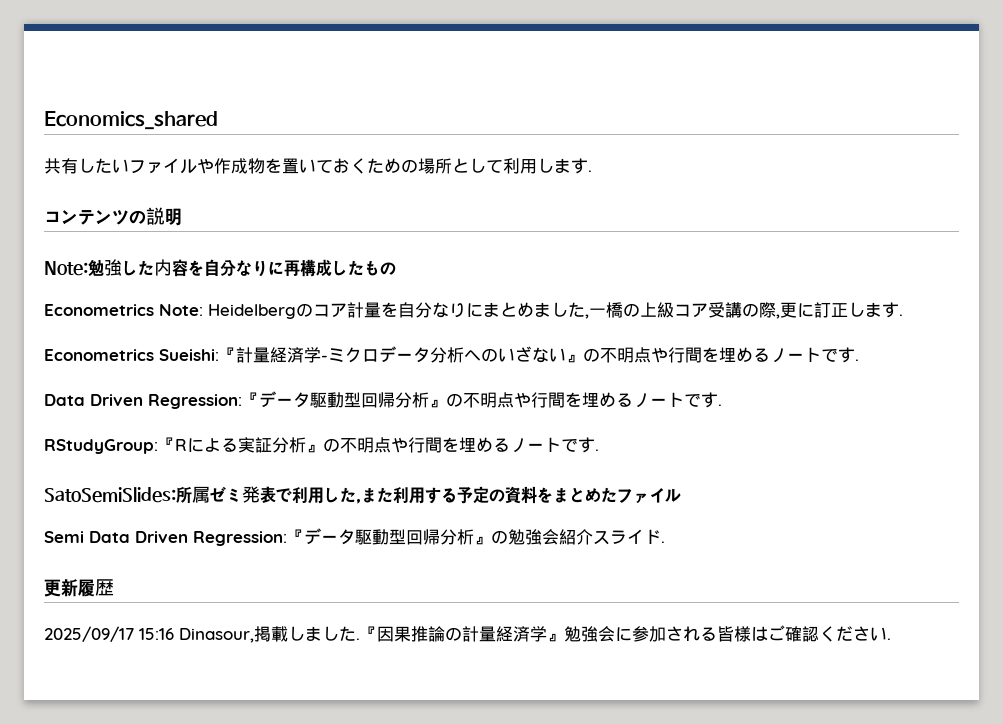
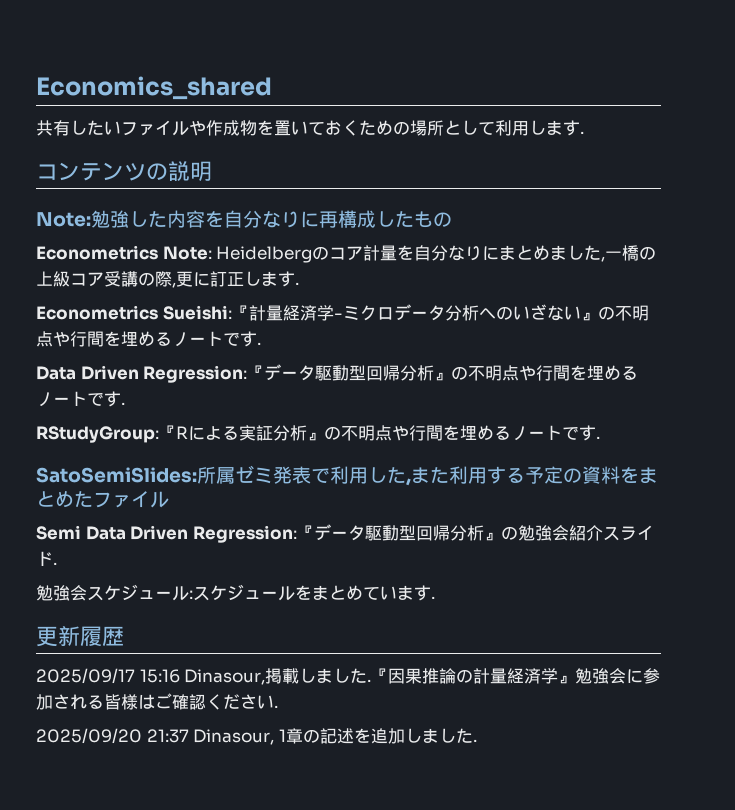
+ 勉強会スケジュール:スケジュールをまとめています.
+ 2025/09/20 21:37 Dinasour, 1章の記述を追加しました.

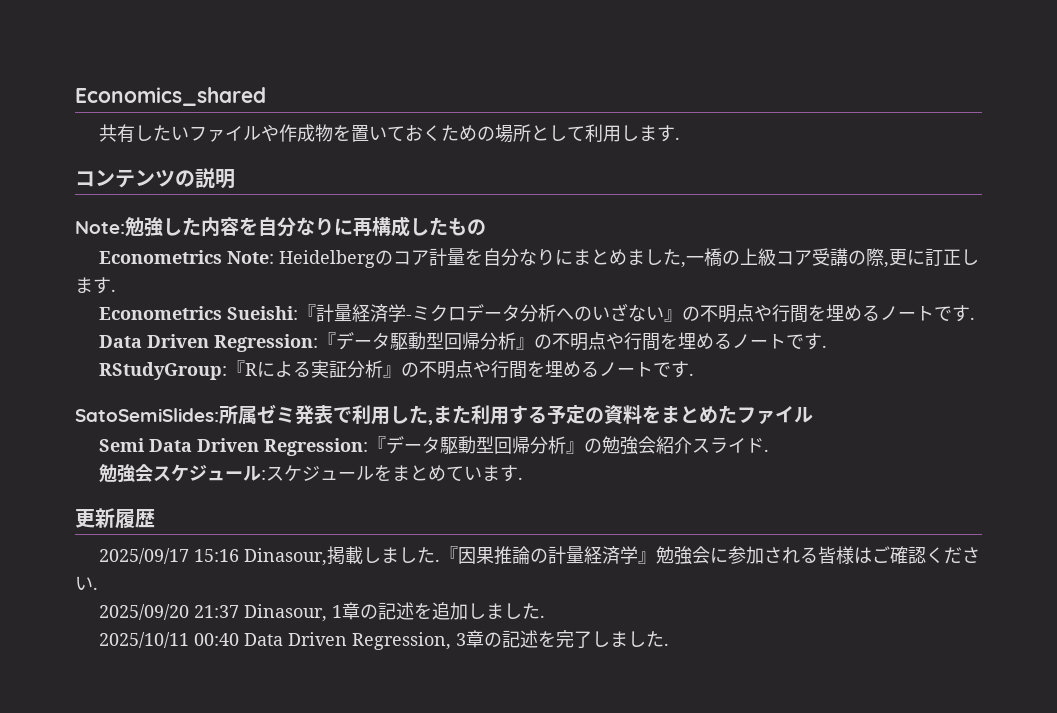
+ 2025/10/11 00:40 Data Driven Regression, 3章の記述を完了しました.

